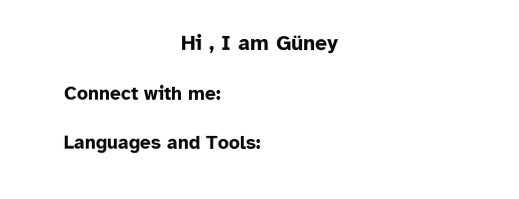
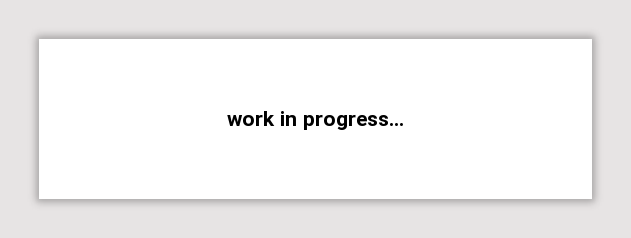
- Hi , I am Güney
- Connect with me:
- Languages and Tools:
+ work in progress...

